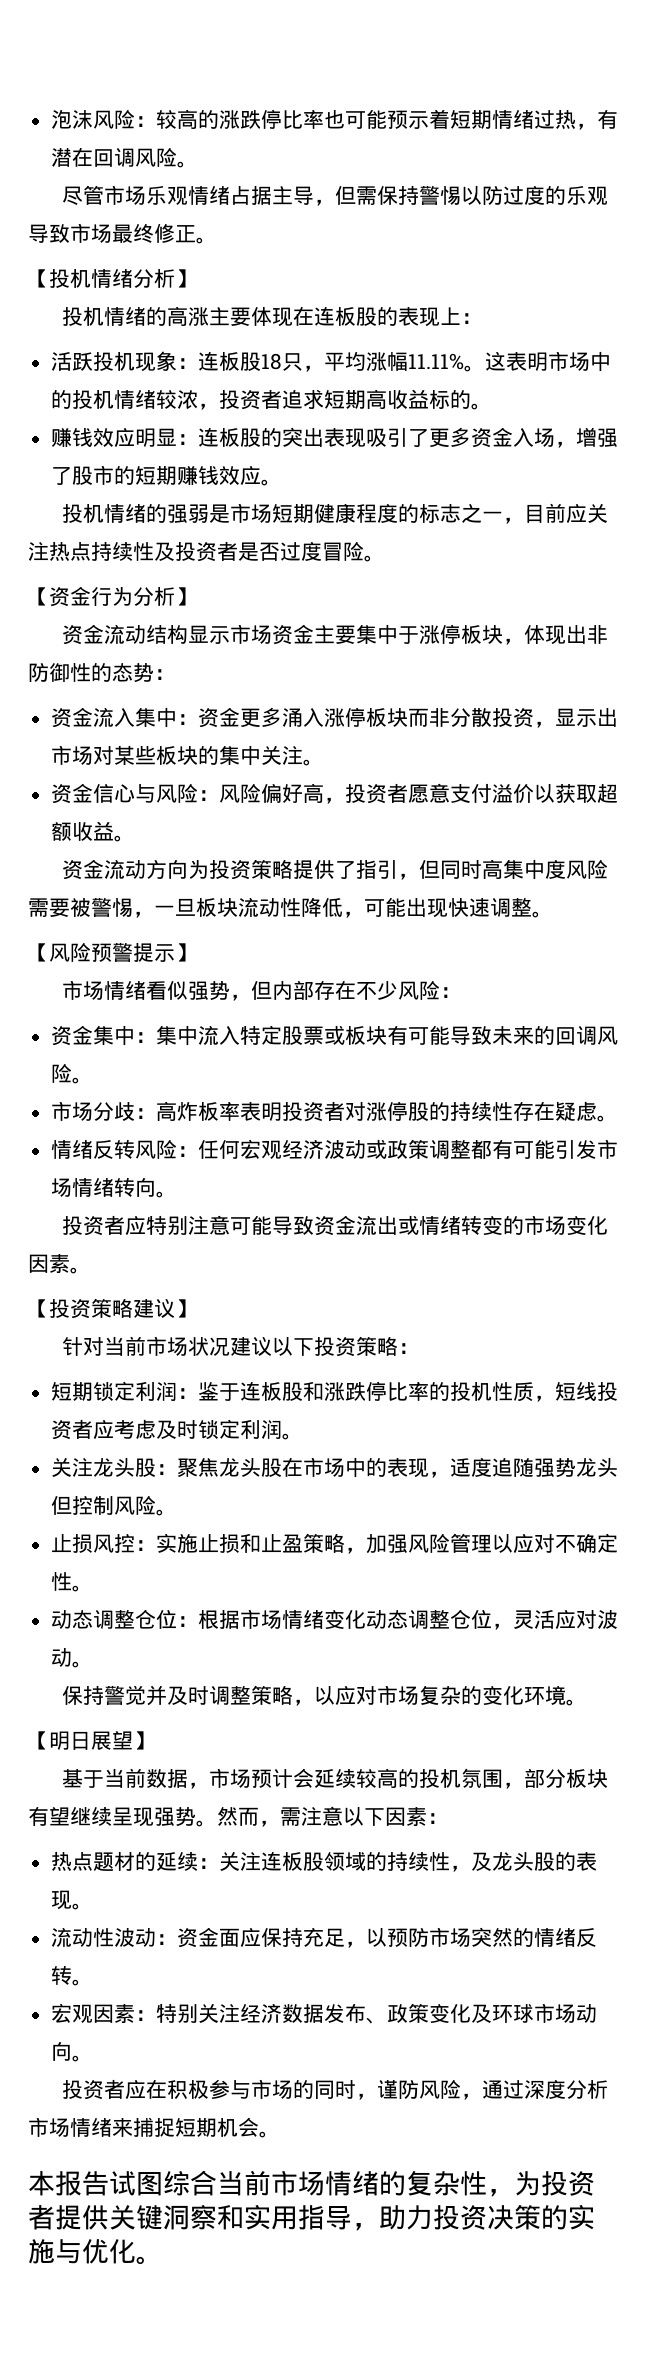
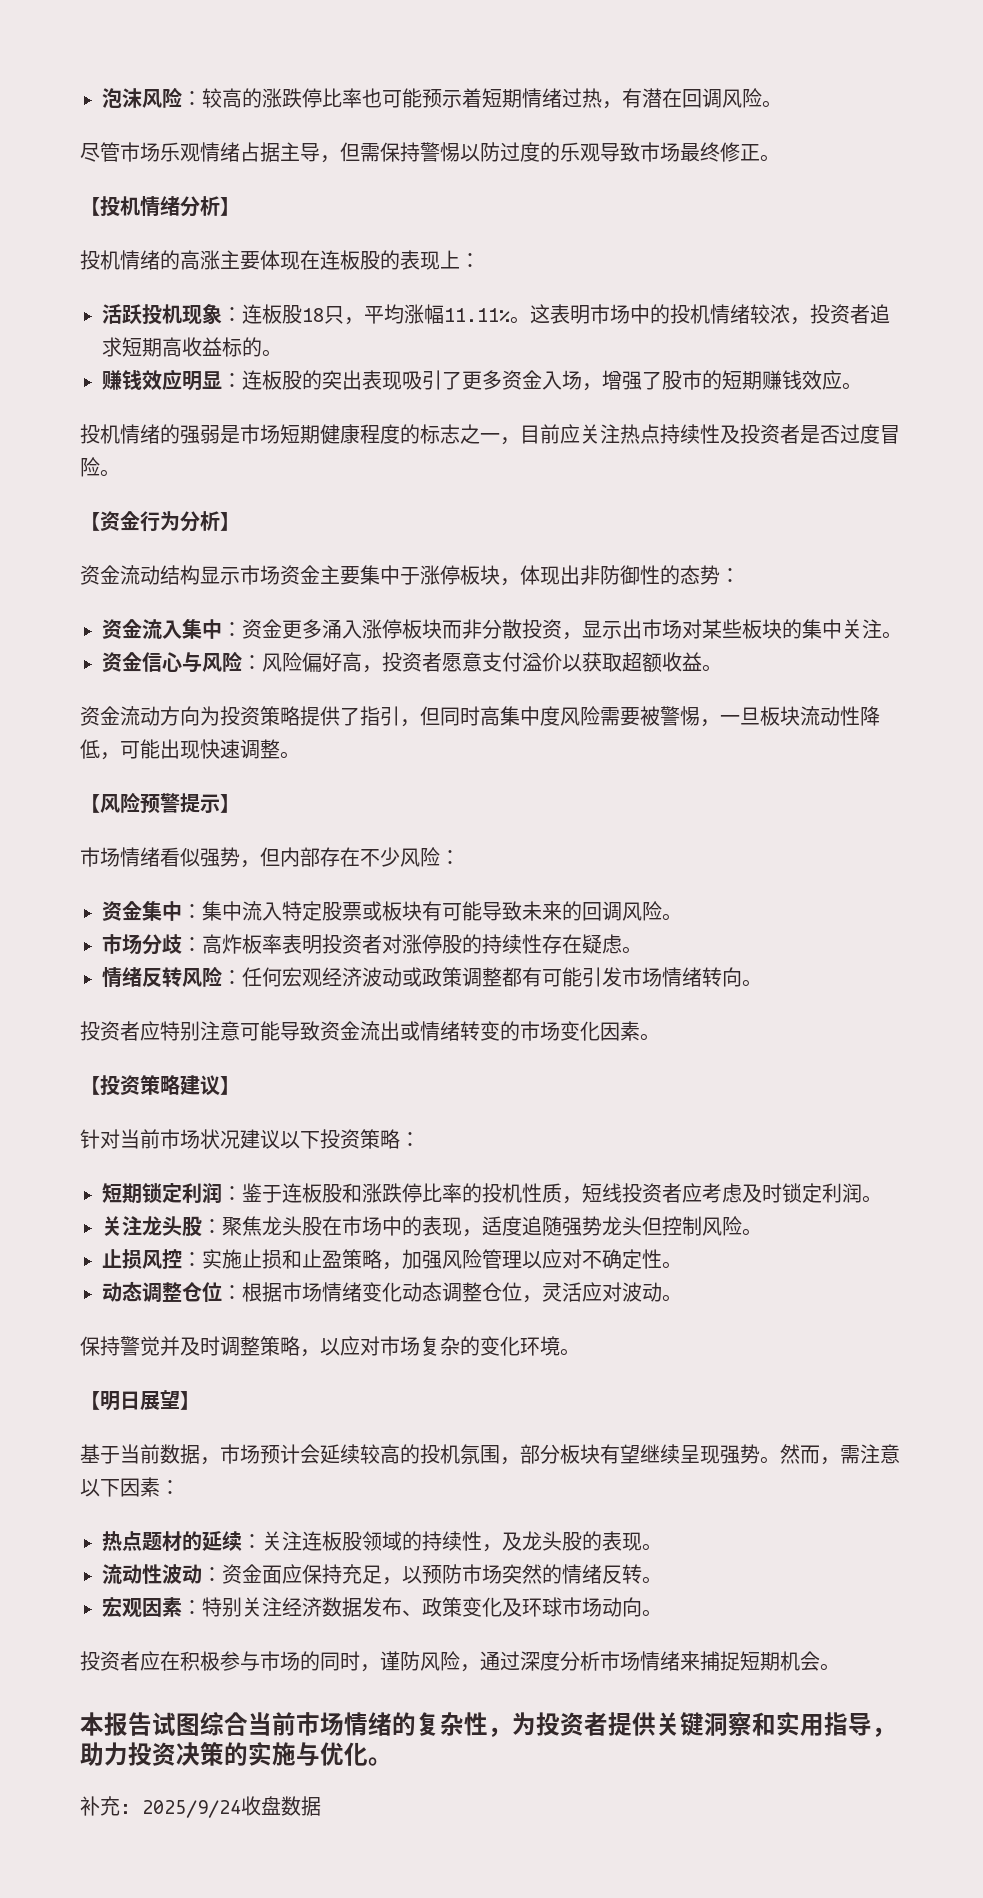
+ 补充: 2025/9/24收盘数据

